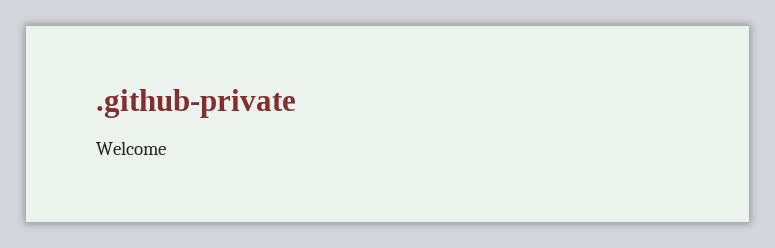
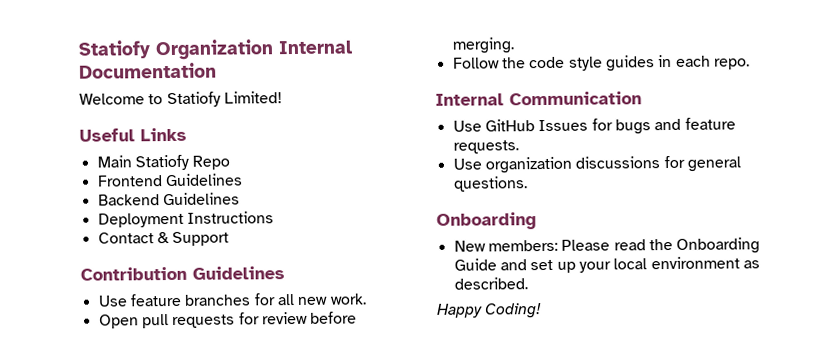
- .github-private
- Welcome
+ Statiofy Organization Internal Documentation
+ Welcome to Statiofy Limited!
+ Useful Links
+ Main Statiofy Repo
+ Frontend Guidelines
+ Backend Guidelines
+ Deployment Instructions
+ Contact & Support
+ Contribution Guidelines
+ Use feature branches for all new work.
+ Open pull requests for review before merging.
+ Follow the code style guides in each repo.
+ Internal Communication
+ Use GitHub Issues for bugs and feature requests.
+ Use organization discussions for general questions.
+ Onboarding
+ New members: Please read the Onboarding Guide and set up your local environment as described.
+ Happy Coding!

